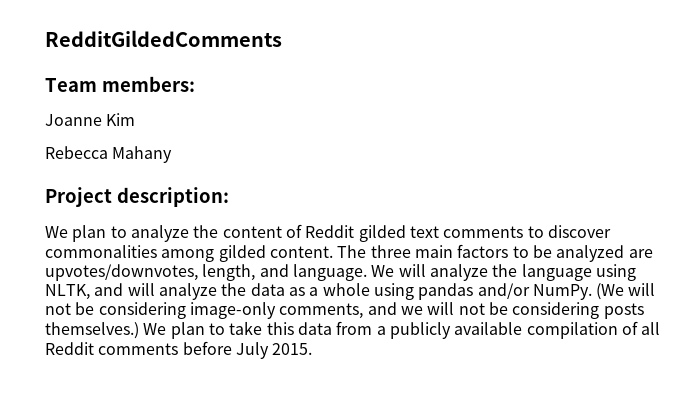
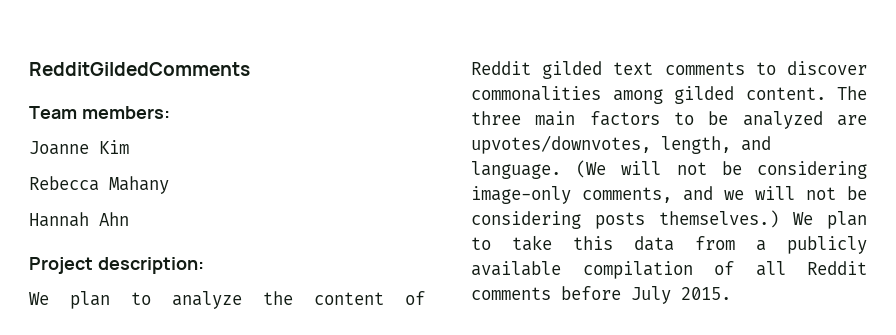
+ Hannah Ahn
- We will analyze the language using NLTK, and will analyze the data as a whole using pandas and/or NumPy.

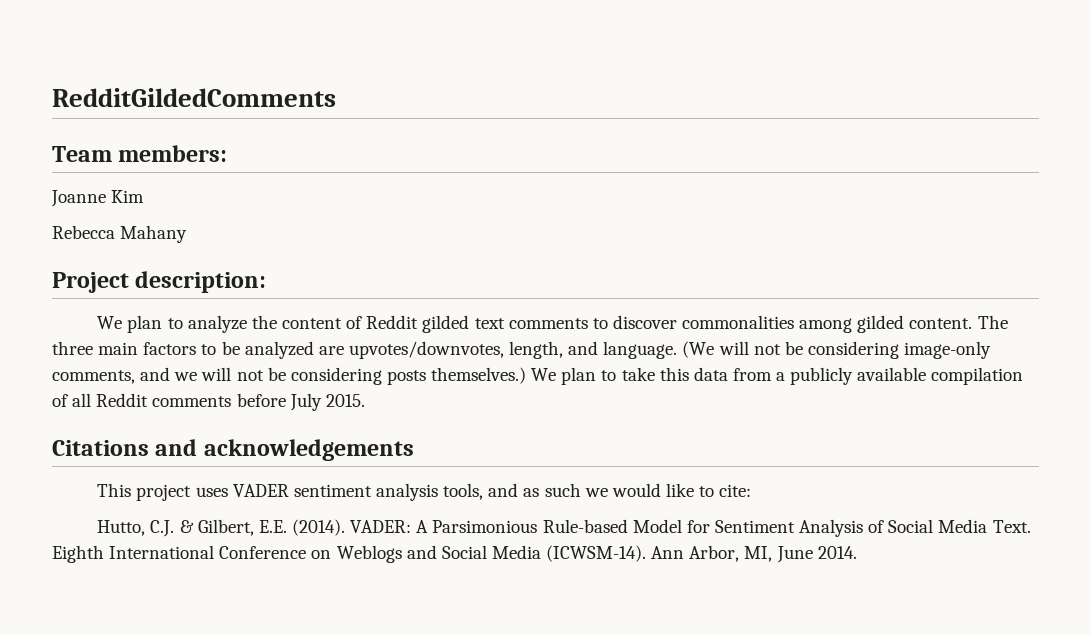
- Hannah Ahn
+ Citations and acknowledgements
+ This project uses VADER sentiment analysis tools, and as such we would like to cite:
+ Hutto, C.J. & Gilbert, E.E. (2014). VADER: A Parsimonious Rule-based Model for Sentiment Analysis of Social Media Text. Eighth International Conference on Weblogs and Social Media (ICWSM-14). Ann Arbor, MI, June 2014.

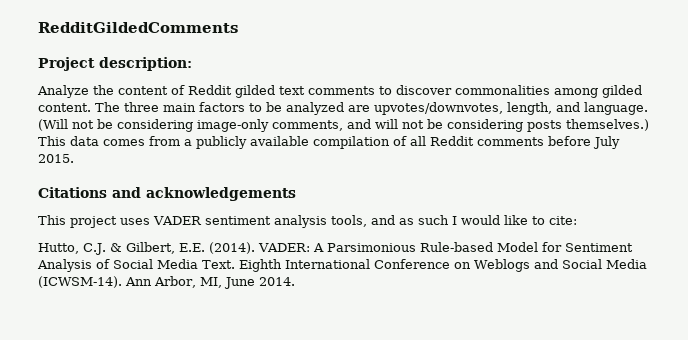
- Team members:
- Joanne Kim
- Rebecca Mahany
  Project description:
- We plan to analyze the content of Reddit gilded text comments to discover commonalities among gilded content.
+ Analyze the content of Reddit gilded text comments to discover commonalities among gilded content.
- (We will not be considering image-only comments, and we will not be considering posts themselves.)
+ (Will not be considering image-only comments, and will not be considering posts themselves.)
- We plan to take this data from a publicly available compilation of all Reddit comments before July 2015.
+ This data comes from a publicly available compilation of all Reddit comments before July 2015.
- This project uses VADER sentiment analysis tools, and as such we would like to cite:
+ This project uses VADER sentiment analysis tools, and as such I would like to cite:

